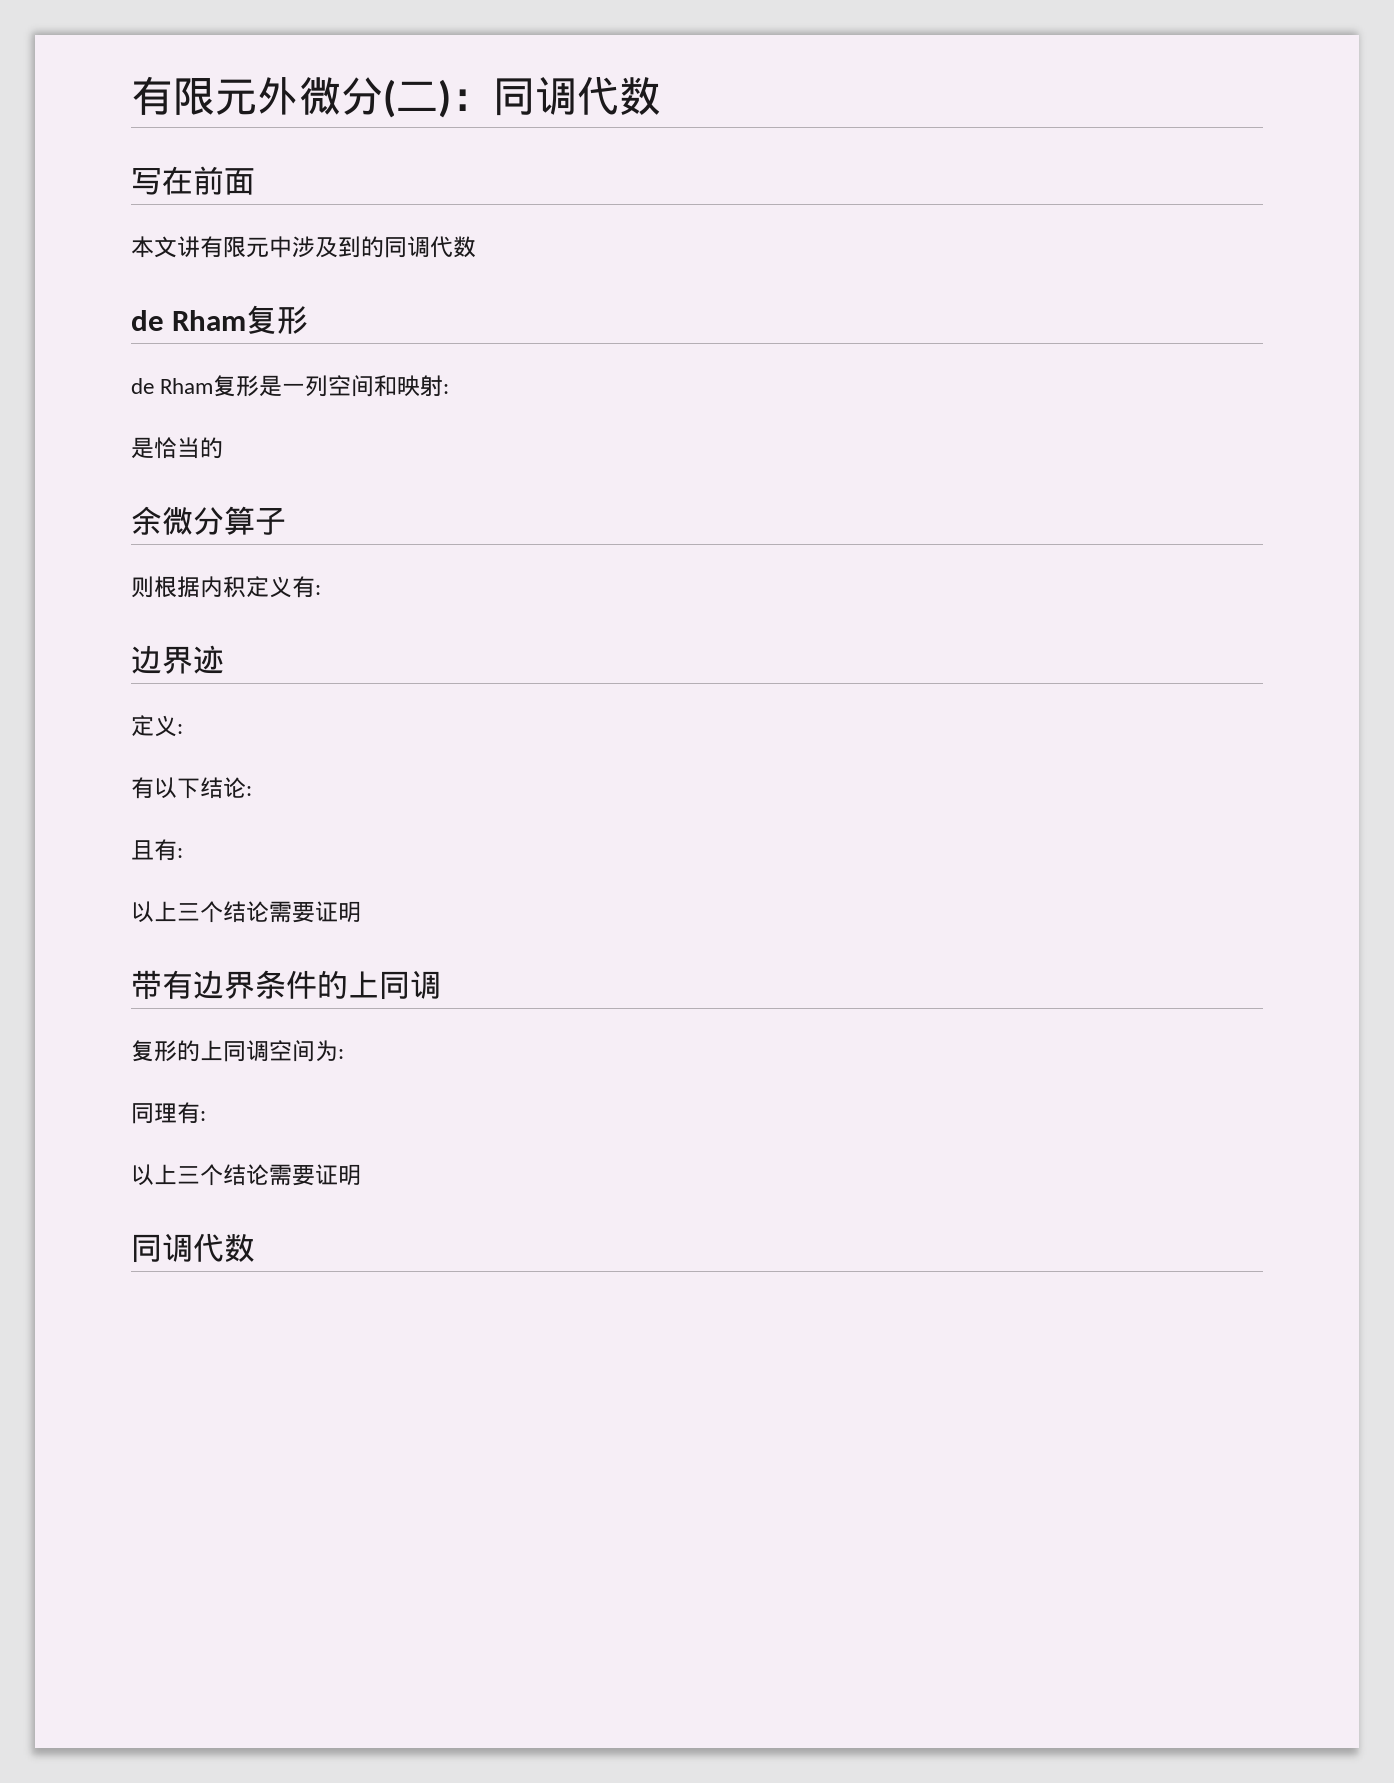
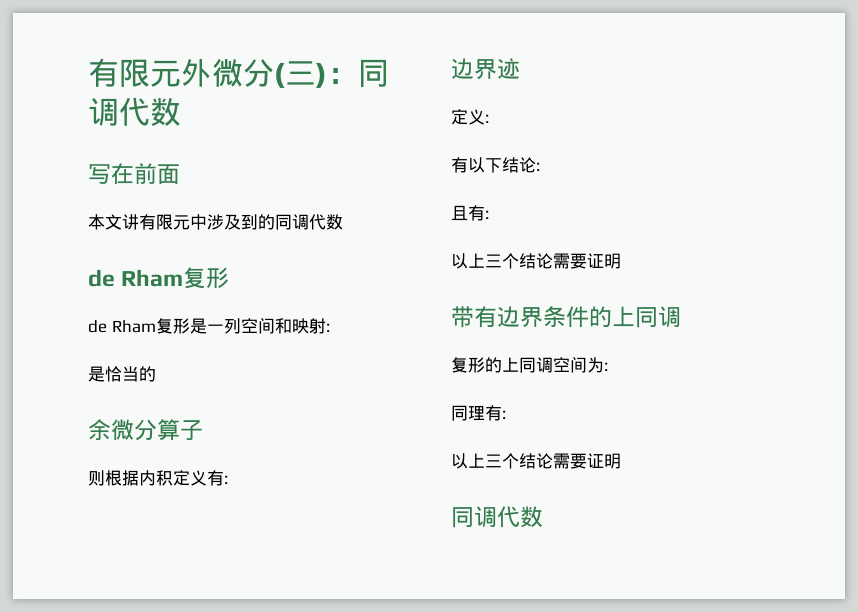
- 有限元外微分(二)：同调代数
+ 有限元外微分(三)：同调代数

